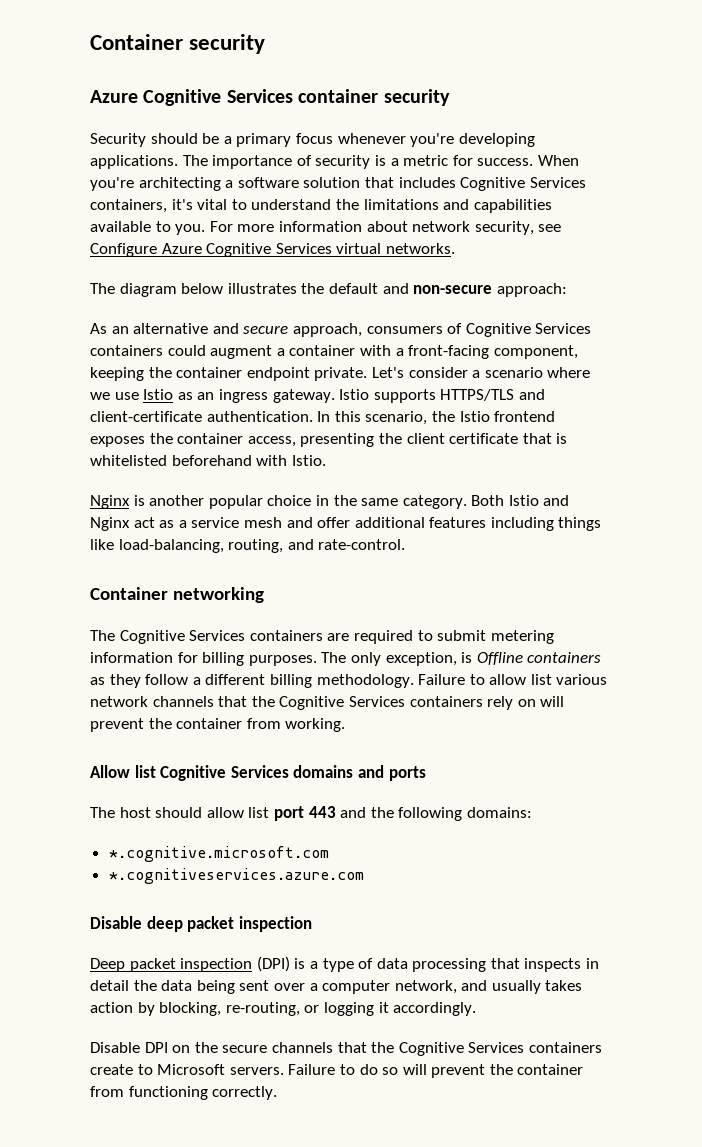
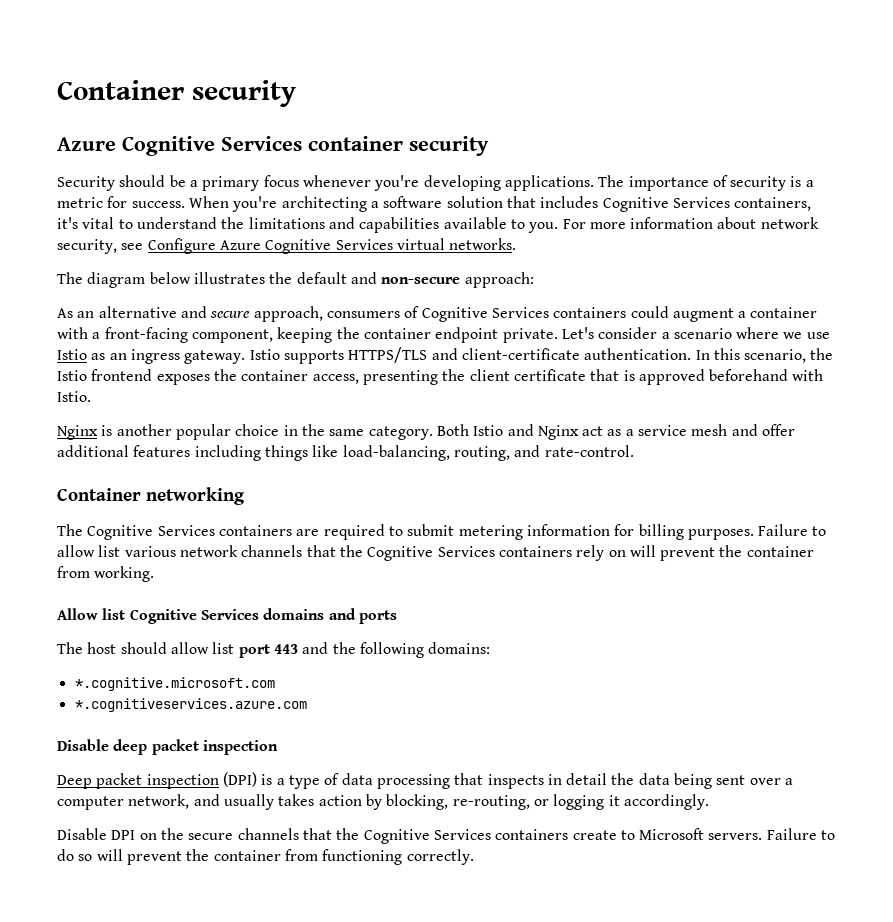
- In this scenario, the Istio frontend exposes the container access, presenting the client certificate that is whitelisted beforehand with Istio.
+ In this scenario, the Istio frontend exposes the container access, presenting the client certificate that is approved beforehand with Istio.
- The only exception, is Offline containers as they follow a different billing methodology.

